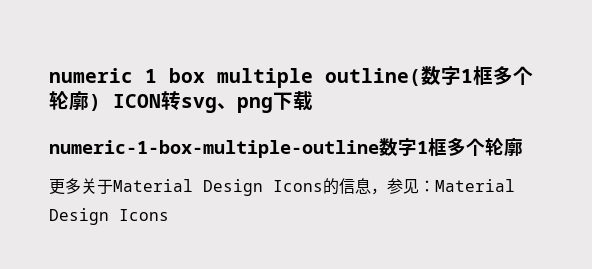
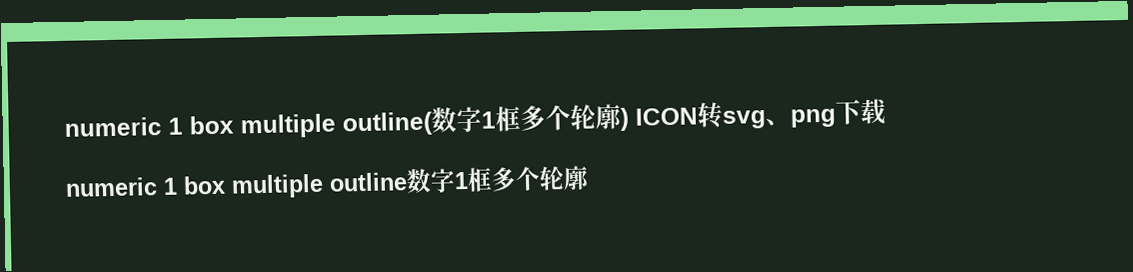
- numeric-1-box-multiple-outline数字1框多个轮廓
- 更多关于Material Design Icons的信息，参见：Material Design Icons
+ numeric 1 box multiple outline数字1框多个轮廓

